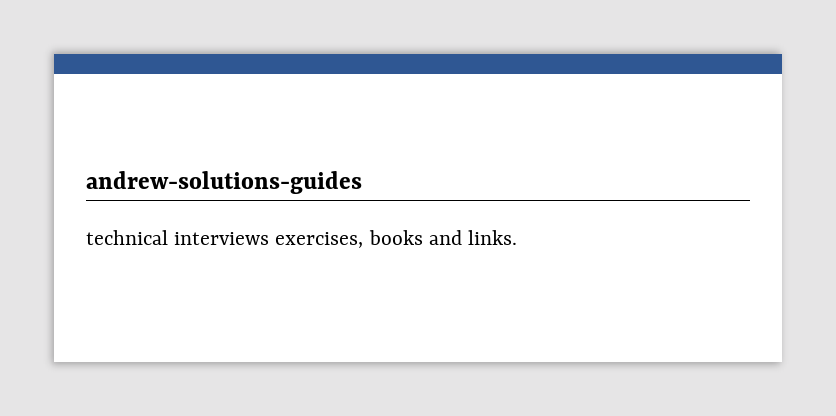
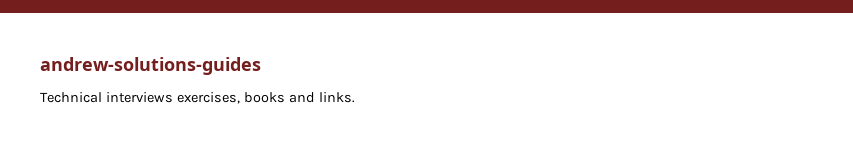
- technical interviews exercises, books and links.
+ Technical interviews exercises, books and links.

